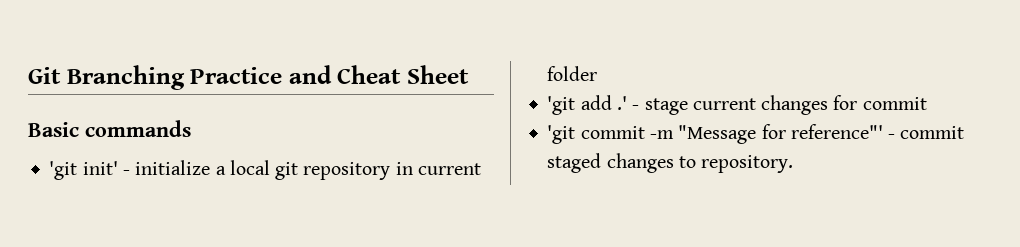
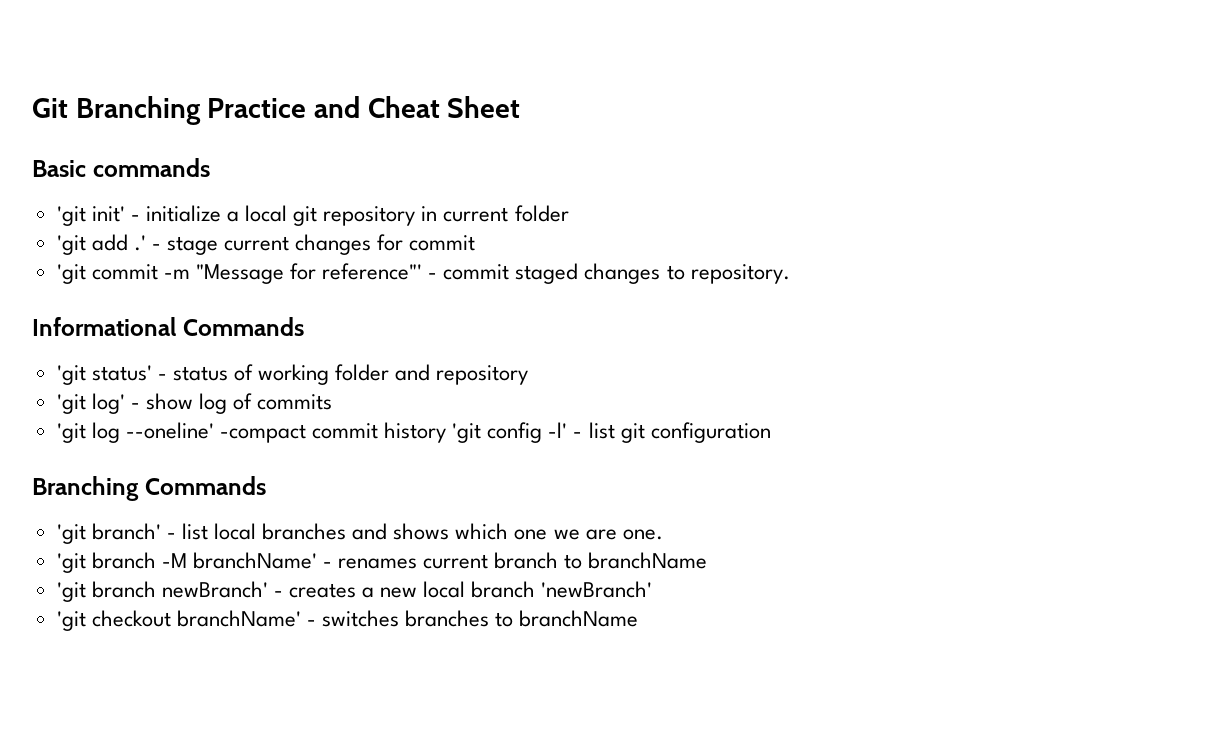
+ Informational Commands
+ 'git status' - status of working folder and repository
+ 'git log' - show log of commits
+ 'git log --oneline' -compact commit history 'git config -l' - list git configuration
+ Branching Commands
+ 'git branch' - list local branches and shows which one we are one.
+ 'git branch -M branchName' - renames current branch to branchName
+ 'git branch newBranch' - creates a new local branch 'newBranch'
+ 'git checkout branchName' - switches branches to branchName

